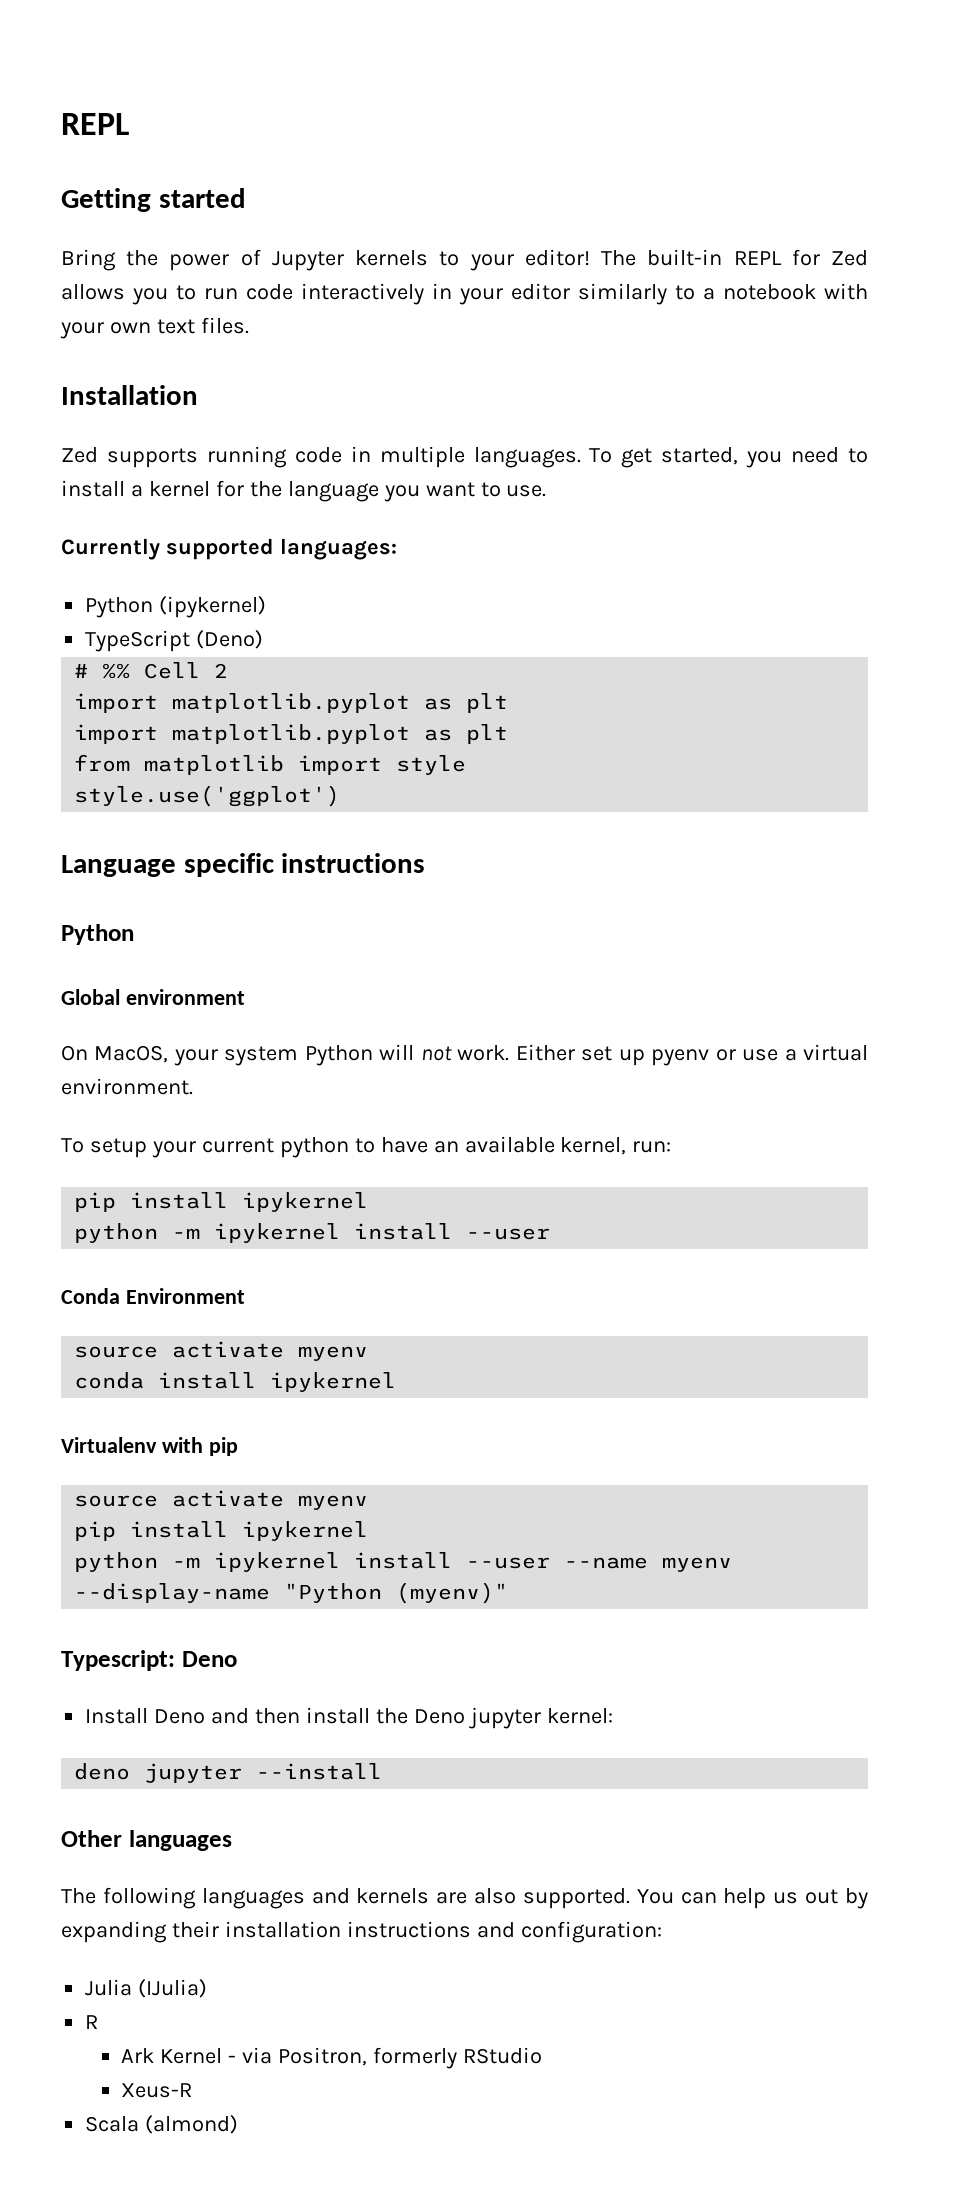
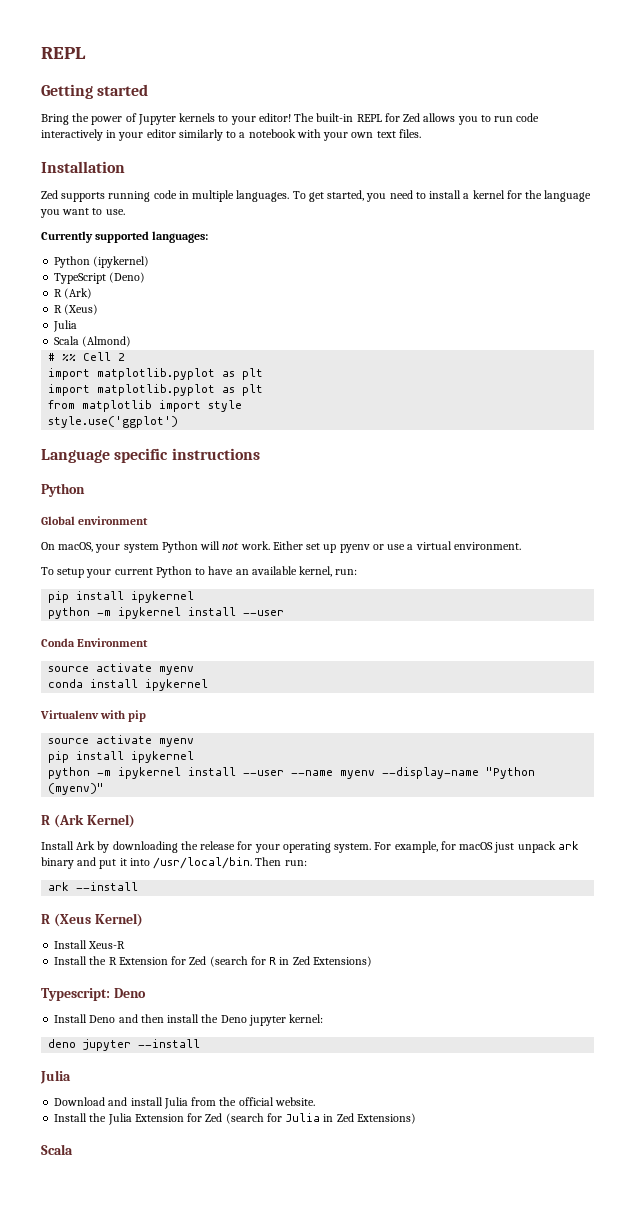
+ R (Ark)
+ R (Xeus)
+ Julia
+ Scala (Almond)
- On MacOS, your system Python will not work.
+ On macOS, your system Python will not work.
- To setup your current python to have an available kernel, run:
+ To setup your current Python to have an available kernel, run:
+ R (Ark Kernel)
+ Install Ark by downloading the release for your operating system. For example, for macOS just unpack ark binary and put it into /usr/local/bin. Then run:
+ ark --install
+ R (Xeus Kernel)
+ Install Xeus-R
+ Install the R Extension for Zed (search for R in Zed Extensions)
  deno jupyter --install
- Other languages
- The following languages and kernels are also supported. You can help us out by expanding their installation instructions and configuration:
- Julia (IJulia)
- R
- Ark Kernel - via Positron, formerly RStudio
- Xeus-R
- Scala (almond)
+ Julia
+ Download and install Julia from the official website.
+ Install the Julia Extension for Zed (search for Julia in Zed Extensions)
+ Scala

